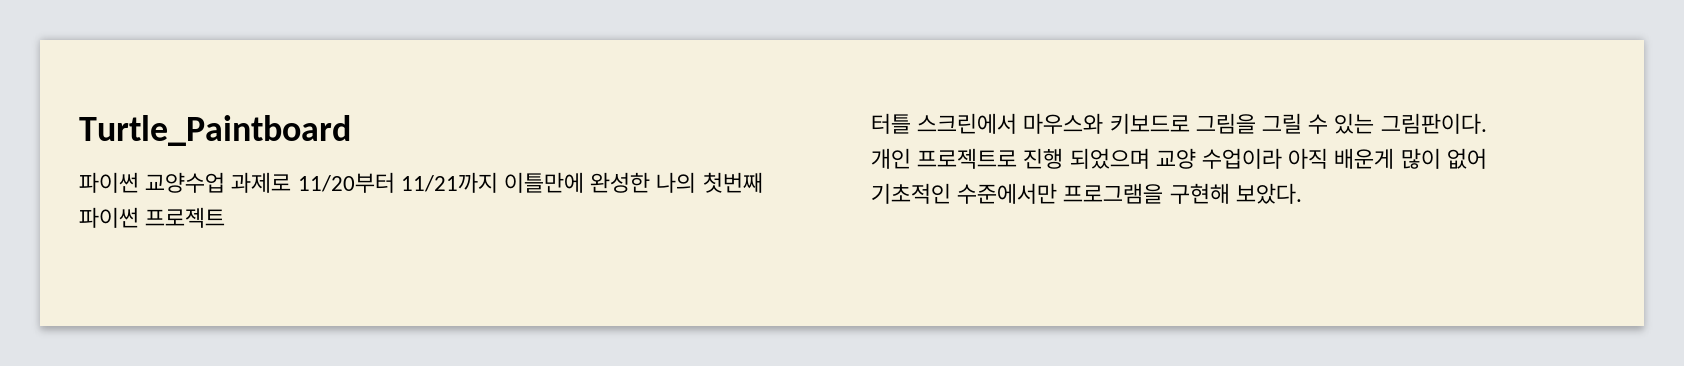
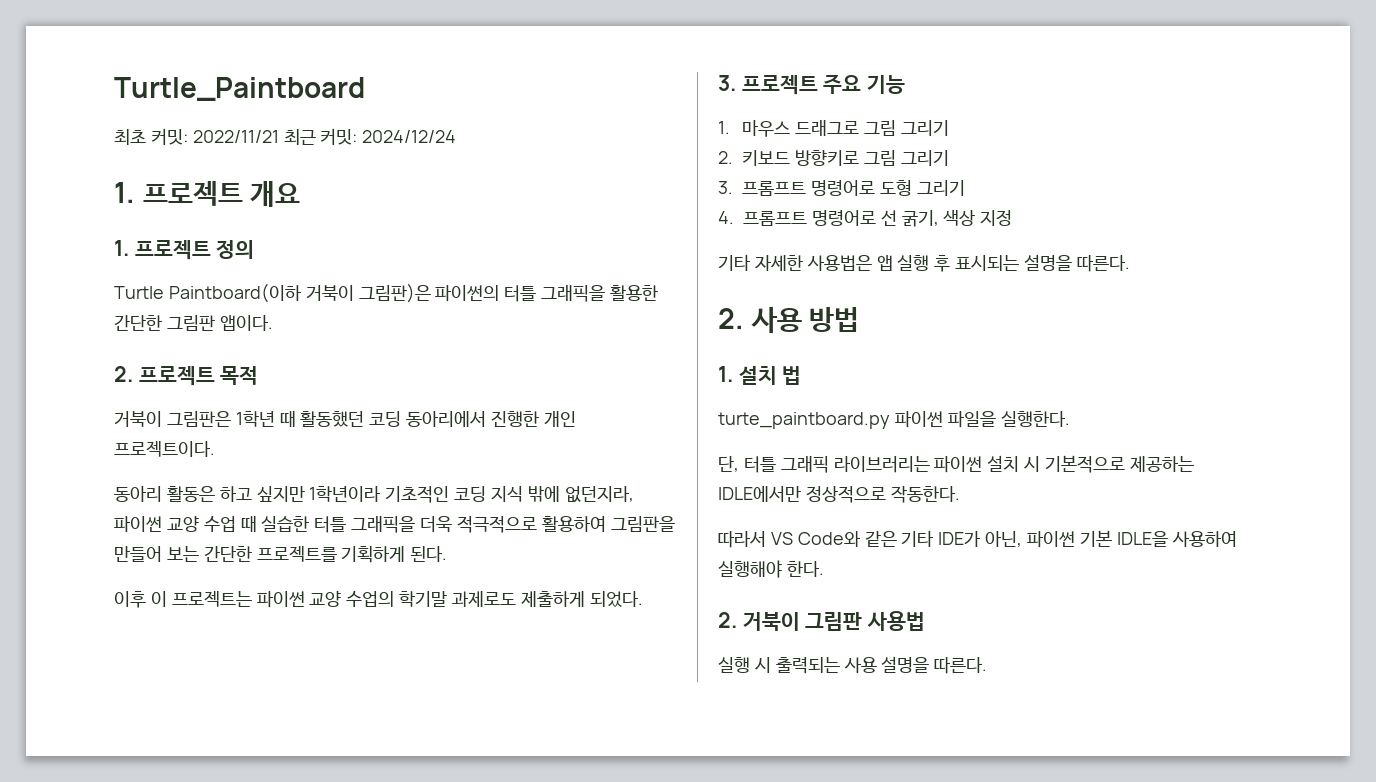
- 파이썬 교양수업 과제로 11/20부터 11/21까지 이틀만에 완성한 나의 첫번째 파이썬 프로젝트
- 터틀 스크린에서 마우스와 키보드로 그림을 그릴 수 있는 그림판이다.
- 개인 프로젝트로 진행 되었으며 교양 수업이라 아직 배운게 많이 없어
- 기초적인 수준에서만 프로그램을 구현해 보았다.
+ 최초 커밋: 2022/11/21 최근 커밋: 2024/12/24
+ 1. 프로젝트 개요
+ 1. 프로젝트 정의
+ Turtle Paintboard(이하 거북이 그림판)은 파이썬의 터틀 그래픽을 활용한 간단한 그림판 앱이다.
+ 2. 프로젝트 목적
+ 거북이 그림판은 1학년 때 활동했던 코딩 동아리에서 진행한 개인 프로젝트이다.
+ 동아리 활동은 하고 싶지만 1학년이라 기초적인 코딩 지식 밖에 없던지라, 파이썬 교양 수업 때 실습한 터틀 그래픽을 더욱 적극적으로 활용하여 그림판을 만들어 보는 간단한 프로젝트를 기획하게 된다.
+ 이후 이 프로젝트는 파이썬 교양 수업의 학기말 과제로도 제출하게 되었다.
+ 3. 프로젝트 주요 기능
+ 1. 마우스 드래그로 그림 그리기
+ 2. 키보드 방향키로 그림 그리기
+ 3. 프롬프트 명령어로 도형 그리기
+ 4. 프롬프트 명령어로 선 굵기, 색상 지정
+ 기타 자세한 사용법은 앱 실행 후 표시되는 설명을 따른다.
+ 2. 사용 방법
+ 1. 설치 법
+ turte_paintboard.py 파이썬 파일을 실행한다.
+ 단, 터틀 그래픽 라이브러리는 파이썬 설치 시 기본적으로 제공하는 IDLE에서만 정상적으로 작동한다.
+ 따라서 VS Code와 같은 기타 IDE가 아닌, 파이썬 기본 IDLE을 사용하여 실행해야 한다.
+ 2. 거북이 그림판 사용법
+ 실행 시 출력되는 사용 설명을 따른다.

